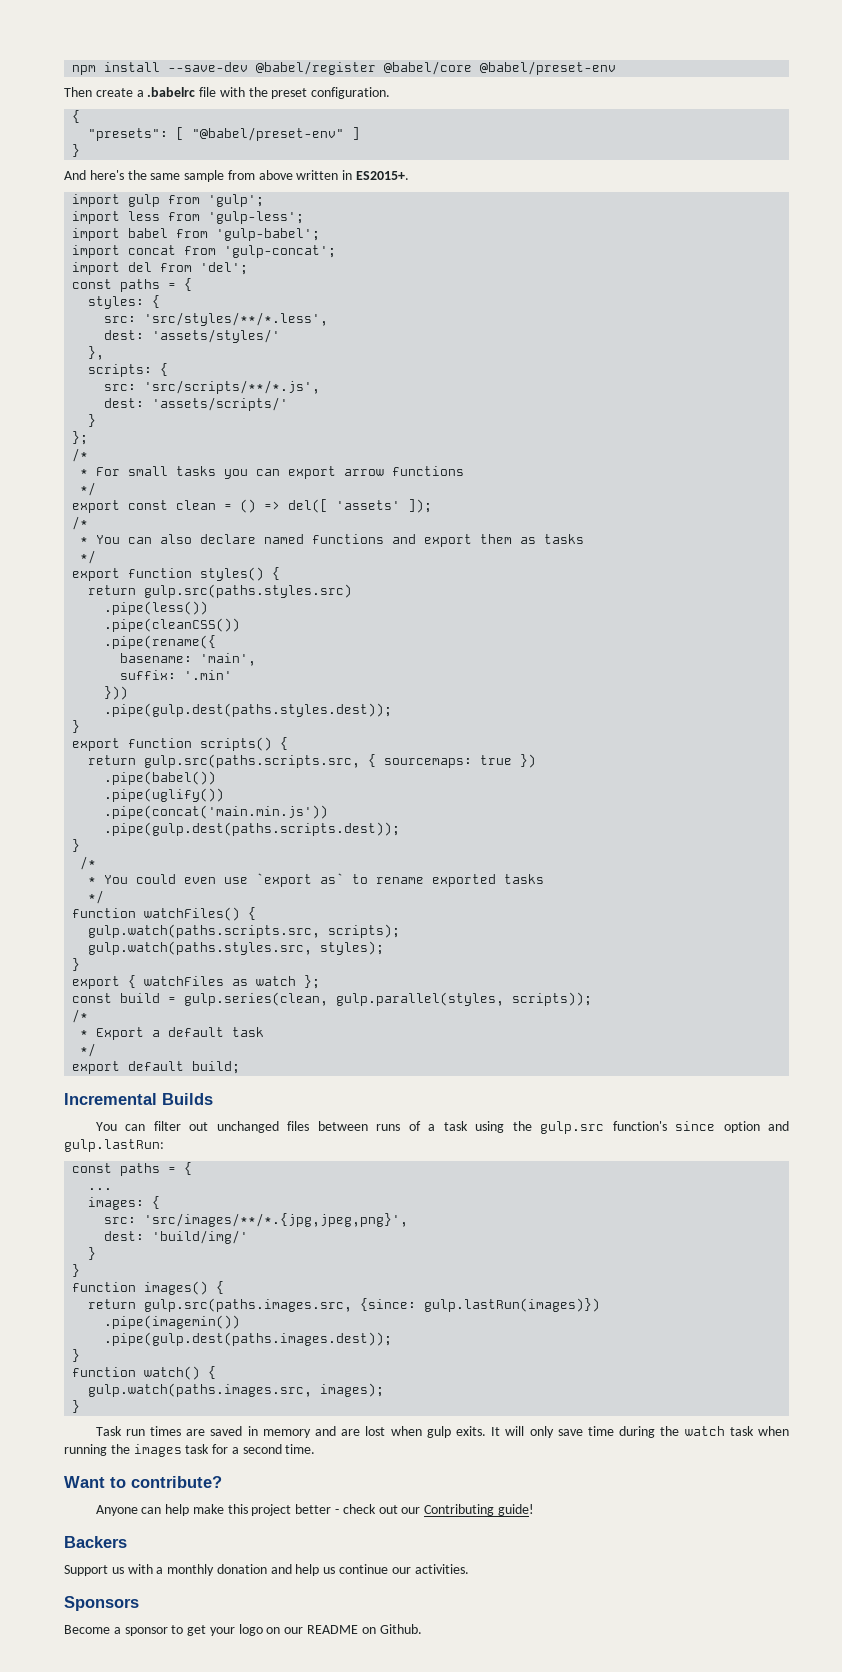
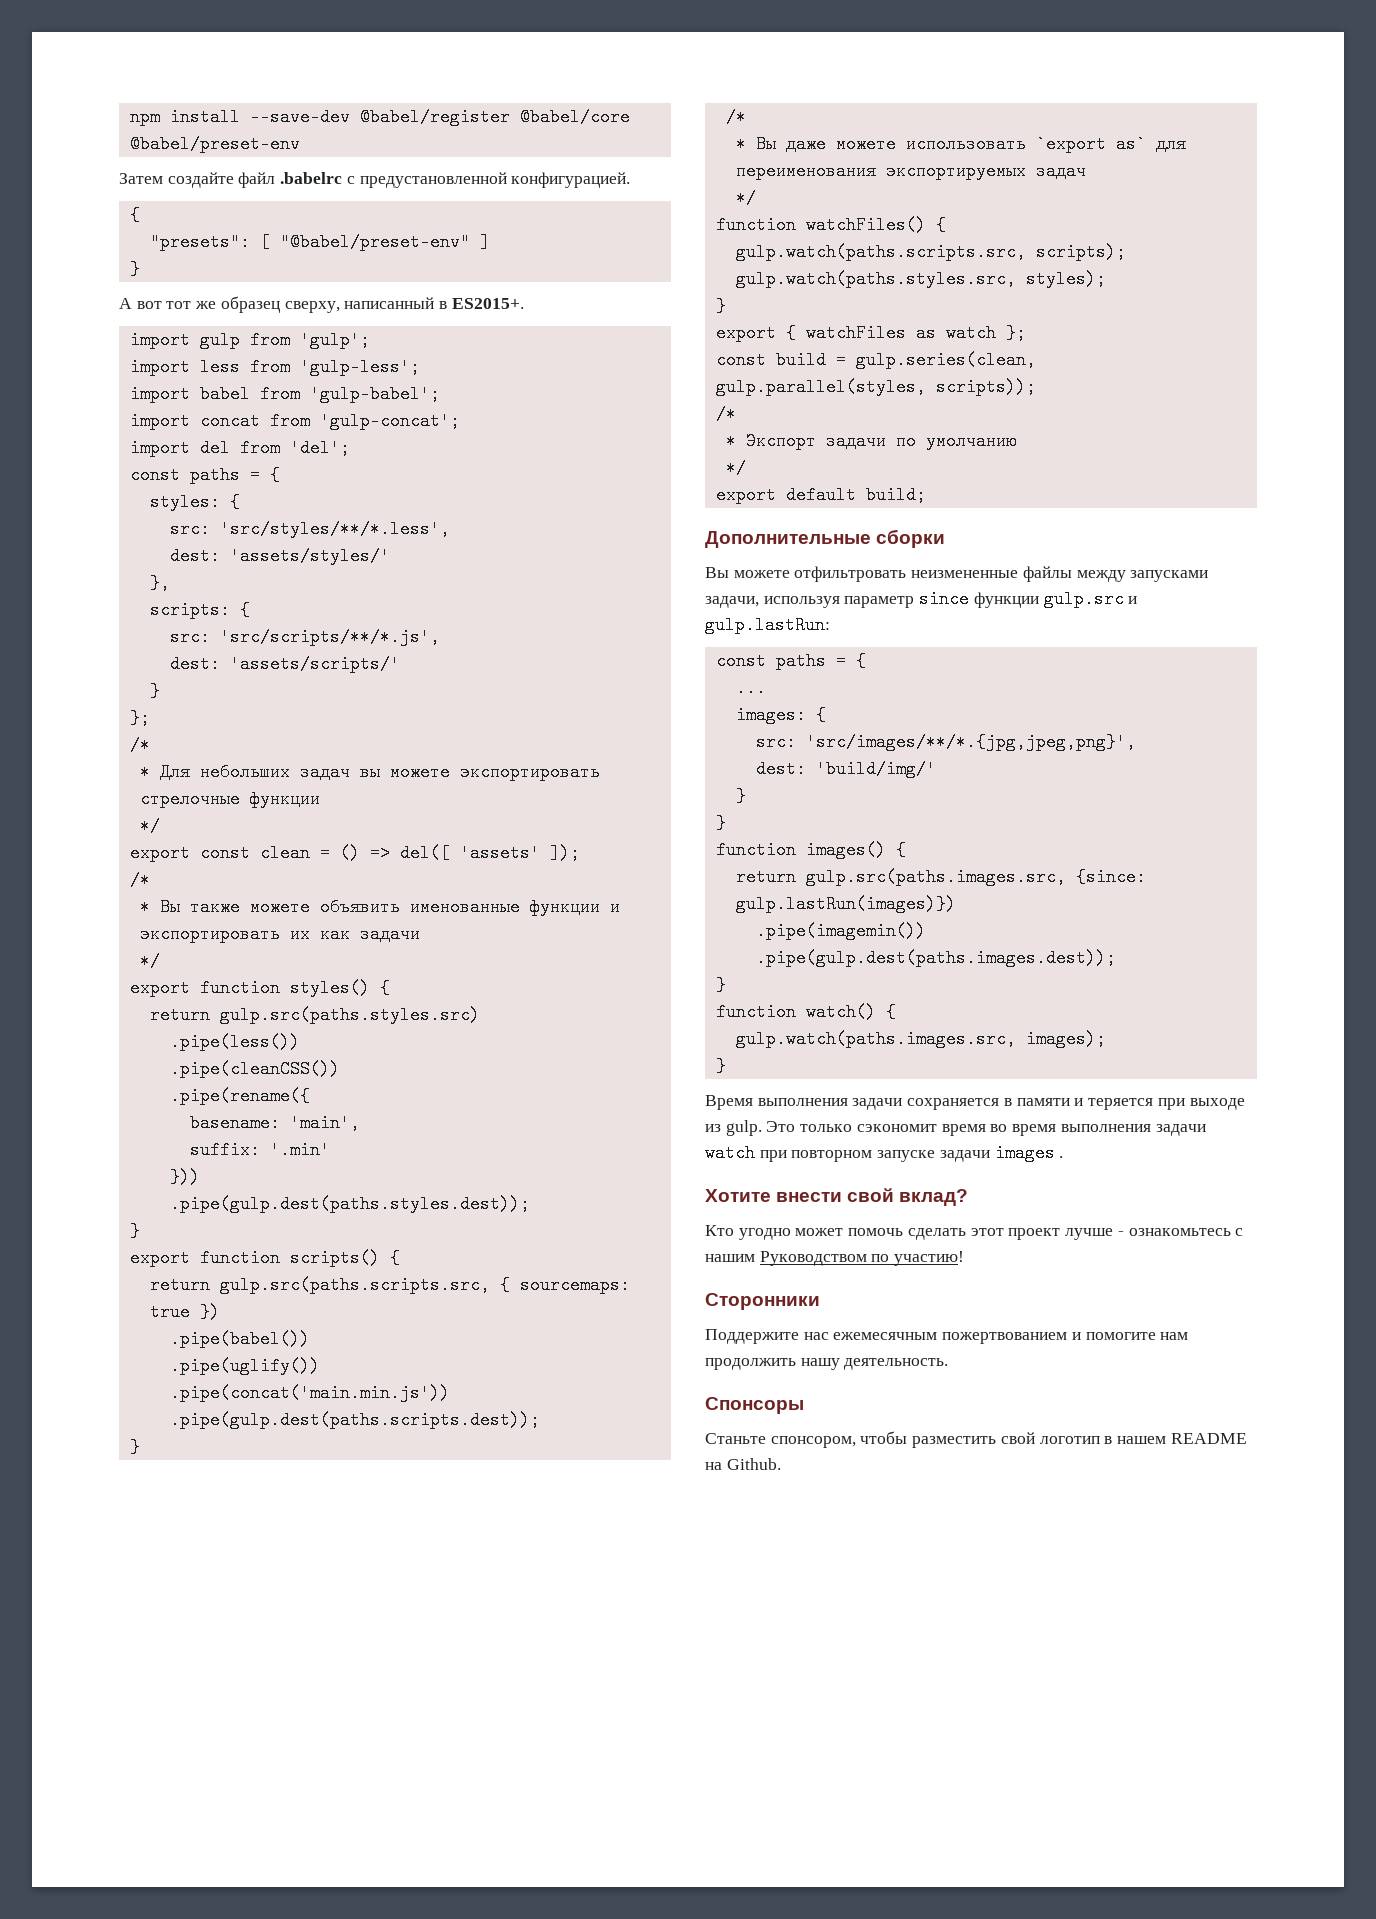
- Then create a .babelrc file with the preset configuration.
+ Затем создайте файл .babelrc с предустановленной конфигурацией.
- And here's the same sample from above written in ES2015+.
+ А вот тот же образец сверху, написанный в ES2015+.
- * For small tasks you can export arrow functions
+ * Для небольших задач вы можете экспортировать стрелочные функции
- * You can also declare named functions and export them as tasks
+ * Вы также можете объявить именованные функции и экспортировать их как задачи
- * You could even use `export as` to rename exported tasks
+ * Вы даже можете использовать `export as` для переименования экспортируемых задач
- * Export a default task
+ * Экспорт задачи по умолчанию
- Incremental Builds
- You can filter out unchanged files between runs of a task using the gulp.src function's since option and gulp.lastRun:
+ Дополнительные сборки
+ Вы можете отфильтровать неизмененные файлы между запусками задачи, используя параметр since функции gulp.src и gulp.lastRun:
- Task run times are saved in memory and are lost when gulp exits. It will only save time during the watch task when running the images task for a second time.
- Want to contribute?
- Anyone can help make this project better - check out our Contributing guide!
- Backers
- Support us with a monthly donation and help us continue our activities.
- Sponsors
- Become a sponsor to get your logo on our README on Github.
+ Время выполнения задачи сохраняется в памяти и теряется при выходе из gulp. Это только сэкономит время во время выполнения задачи watch при повторном запуске задачи images .
+ Хотите внести свой вклад?
+ Кто угодно может помочь сделать этот проект лучше - ознакомьтесь с нашим Руководством по участию!
+ Сторонники
+ Поддержите нас ежемесячным пожертвованием и помогите нам продолжить нашу деятельность.
+ Спонсоры
+ Станьте спонсором, чтобы разместить свой логотип в нашем README на Github.

